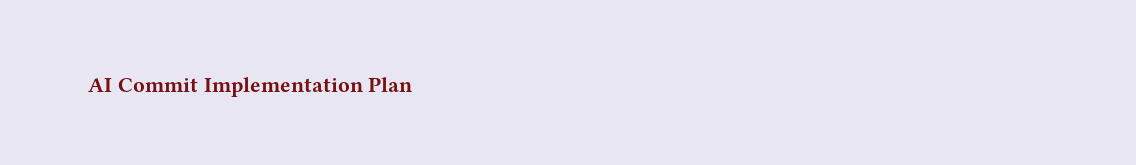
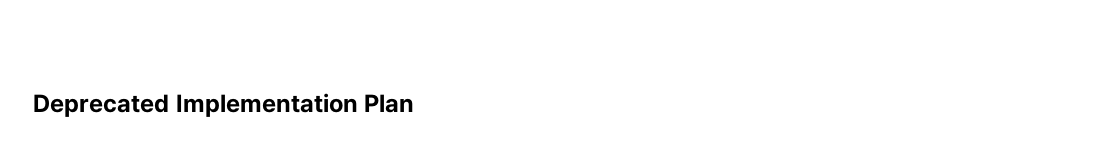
- AI Commit Implementation Plan
+ Deprecated Implementation Plan

